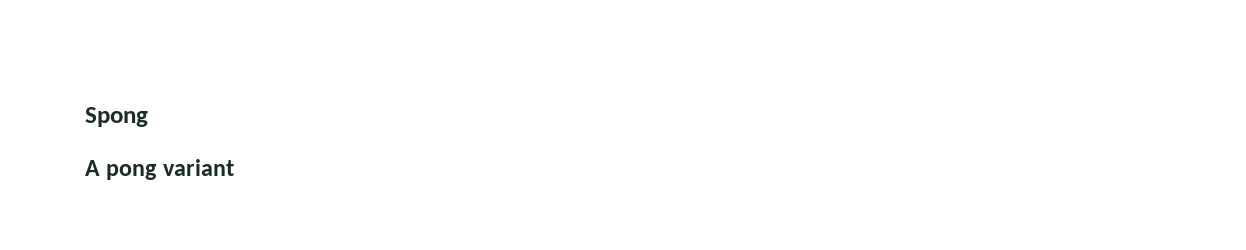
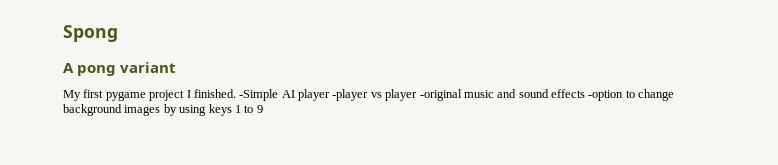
+ My first pygame project I finished. -Simple AI player -player vs player -original music and sound effects -option to change background images by using keys 1 to 9

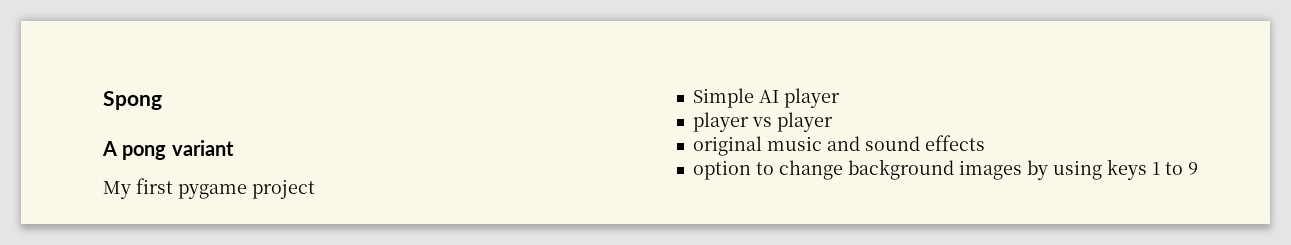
- My first pygame project I finished. -Simple AI player -player vs player -original music and sound effects -option to change background images by using keys 1 to 9
+ My first pygame project
+ Simple AI player
+ player vs player
+ original music and sound effects
+ option to change background images by using keys 1 to 9

